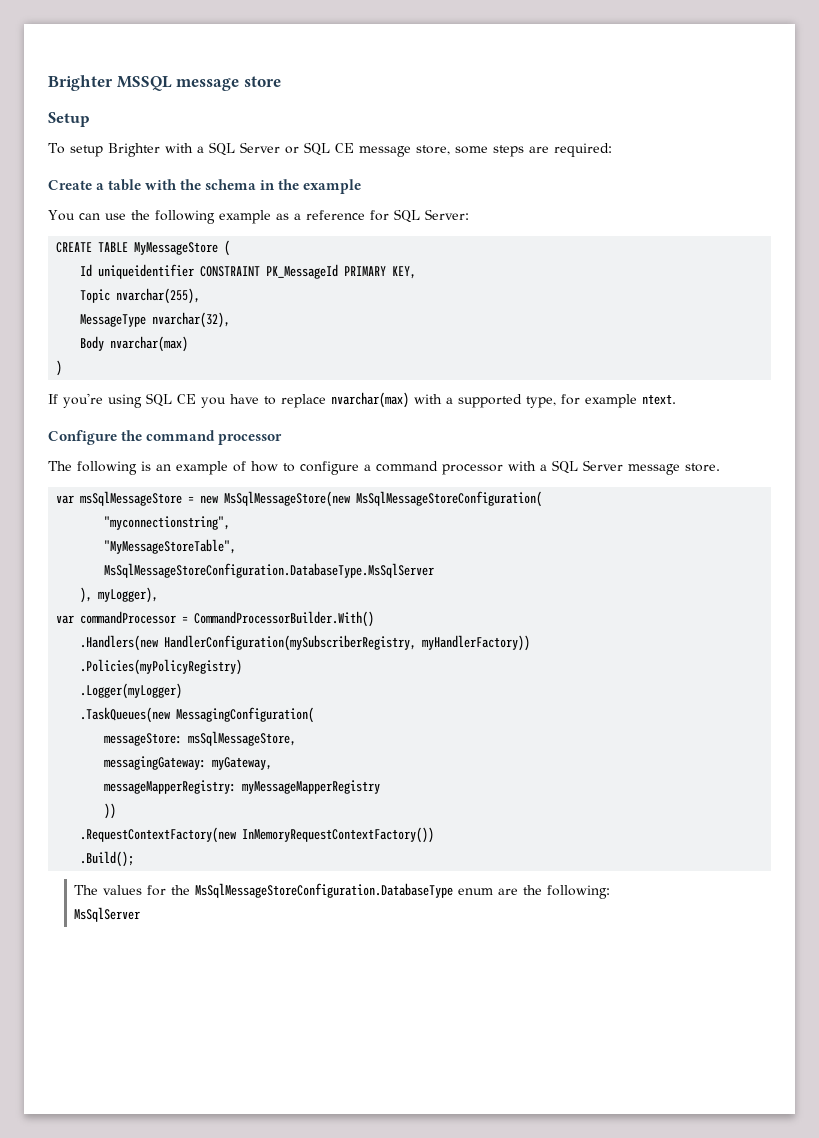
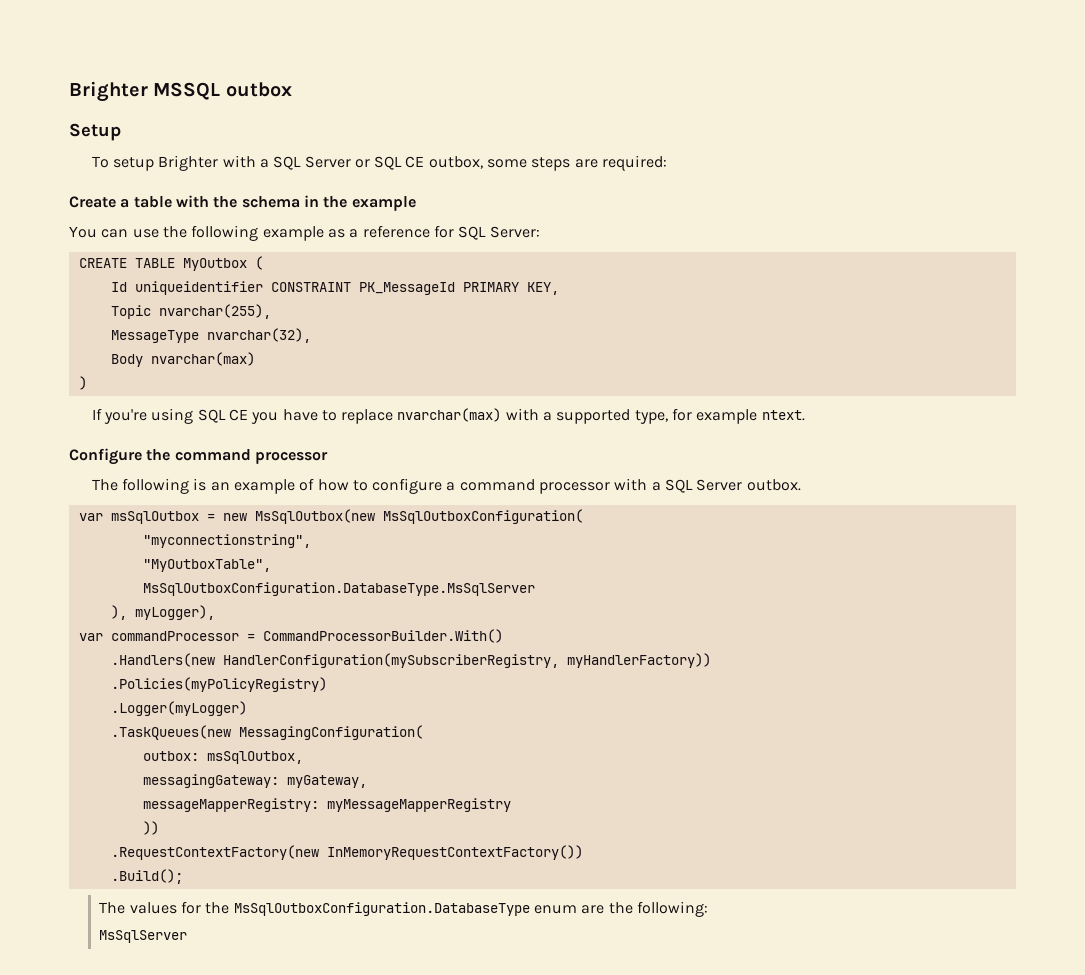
- Brighter MSSQL message store
+ Brighter MSSQL outbox
- To setup Brighter with a SQL Server or SQL CE message store, some steps are required:
+ To setup Brighter with a SQL Server or SQL CE outbox, some steps are required:
- CREATE TABLE MyMessageStore (
+ CREATE TABLE MyOutbox (
- The following is an example of how to configure a command processor with a SQL Server message store.
- var msSqlMessageStore = new MsSqlMessageStore(new MsSqlMessageStoreConfiguration(
+ The following is an example of how to configure a command processor with a SQL Server outbox.
+ var msSqlOutbox = new MsSqlOutbox(new MsSqlOutboxConfiguration(
- "MyMessageStoreTable",
- MsSqlMessageStoreConfiguration.DatabaseType.MsSqlServer
+ "MyOutboxTable",
+ MsSqlOutboxConfiguration.DatabaseType.MsSqlServer
- messageStore: msSqlMessageStore,
+ outbox: msSqlOutbox,
- The values for the MsSqlMessageStoreConfiguration.DatabaseType enum are the following:
+ The values for the MsSqlOutboxConfiguration.DatabaseType enum are the following:

